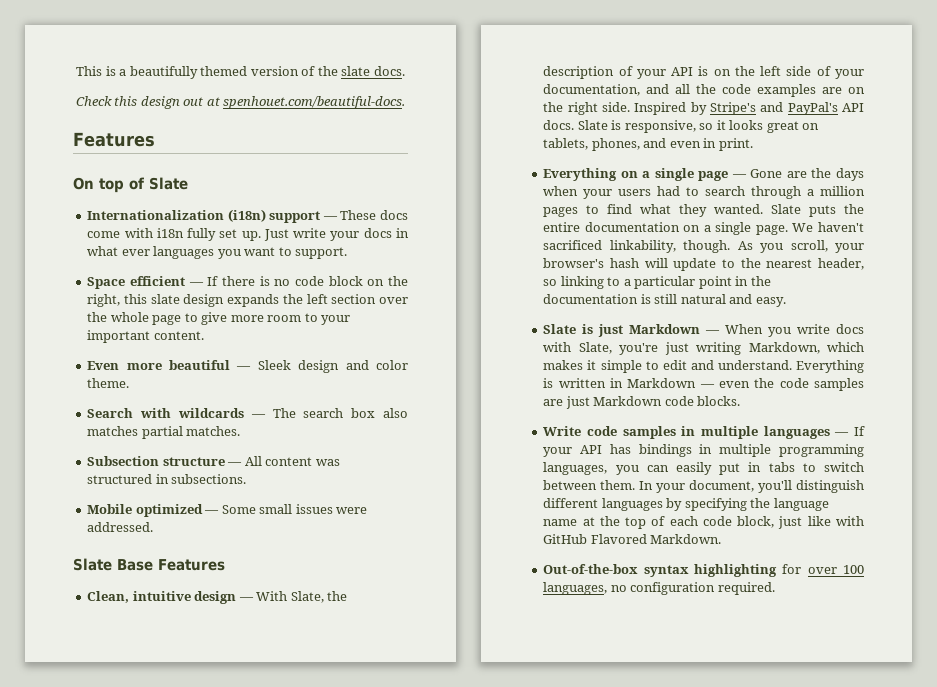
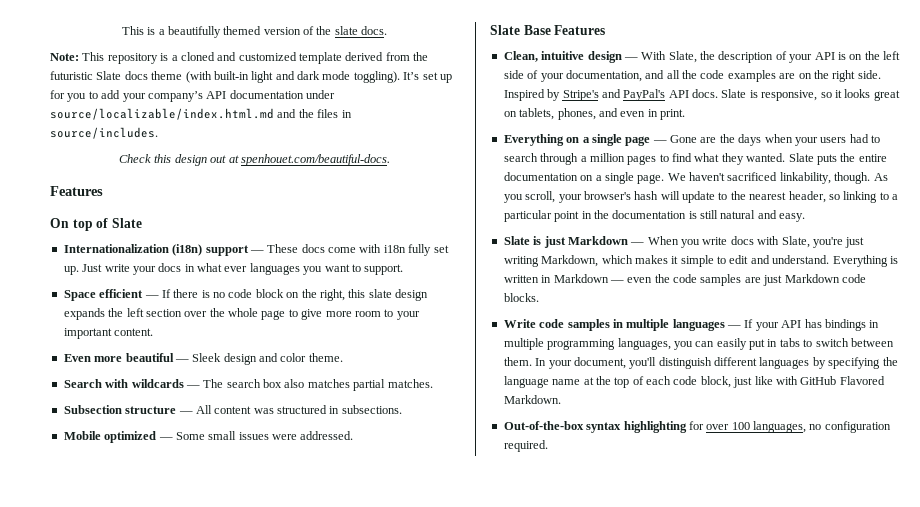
+ Note: This repository is a cloned and customized template derived from the futuristic Slate docs theme (with built‑in light and dark mode toggling). It’s set up for you to add your company’s API documentation under source/localizable/index.html.md and the files in source/includes.

